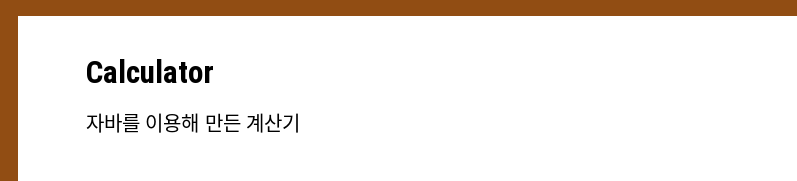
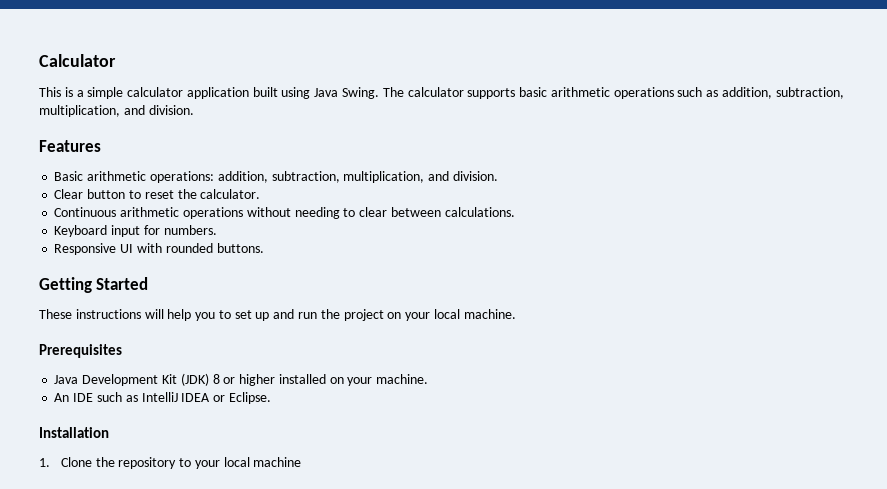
- 자바를 이용해 만든 계산기
+ This is a simple calculator application built using Java Swing. The calculator supports basic arithmetic operations such as addition, subtraction, multiplication, and division.
+ Features
+ Basic arithmetic operations: addition, subtraction, multiplication, and division.
+ Clear button to reset the calculator.
+ Continuous arithmetic operations without needing to clear between calculations.
+ Keyboard input for numbers.
+ Responsive UI with rounded buttons.
+ Getting Started
+ These instructions will help you to set up and run the project on your local machine.
+ Prerequisites
+ Java Development Kit (JDK) 8 or higher installed on your machine.
+ An IDE such as IntelliJ IDEA or Eclipse.
+ Installation
+ 1. Clone the repository to your local machine

